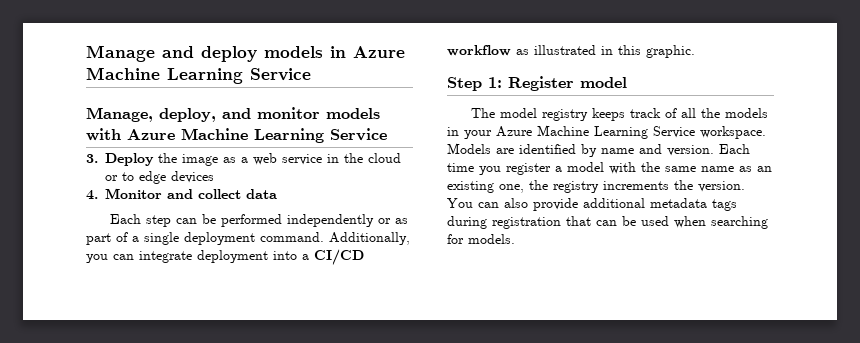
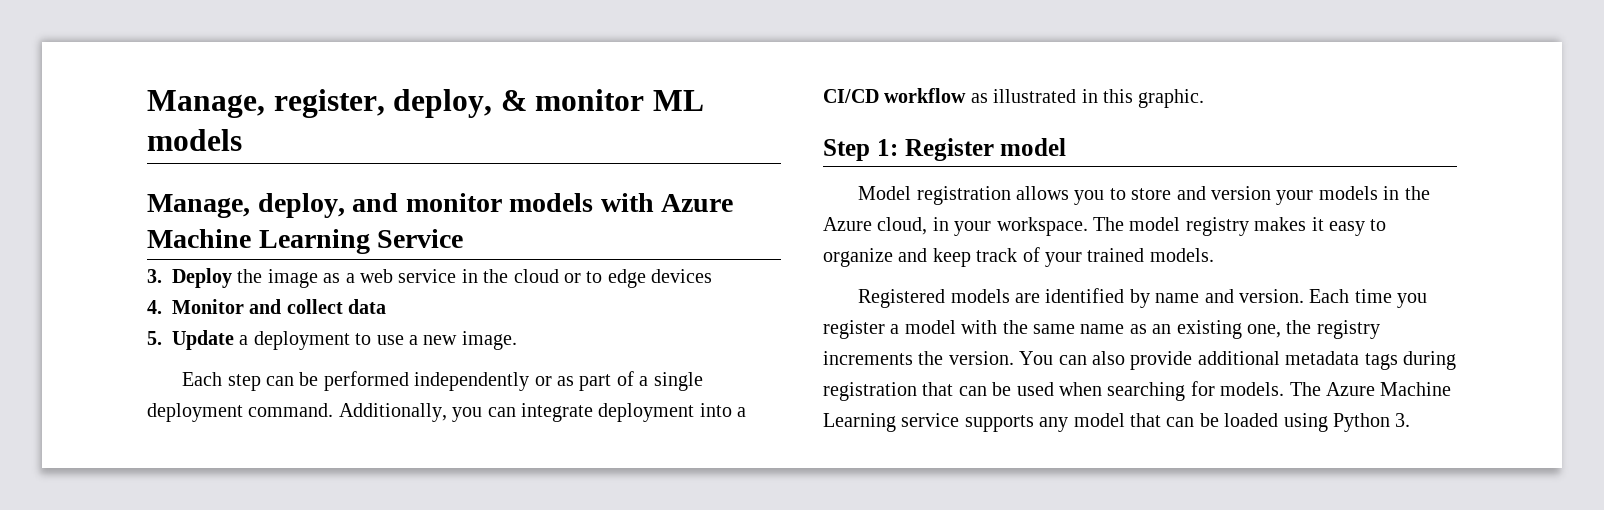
- Manage and deploy models in Azure Machine Learning Service
+ Manage, register, deploy, & monitor ML models
+ 5. Update a deployment to use a new image.
- The model registry keeps track of all the models in your Azure Machine Learning Service workspace. Models are identified by name and version.
+ Model registration allows you to store and version your models in the Azure cloud, in your workspace. The model registry makes it easy to organize and keep track of your trained models.
+ Registered models are identified by name and version.
+ The Azure Machine Learning service supports any model that can be loaded using Python 3.

